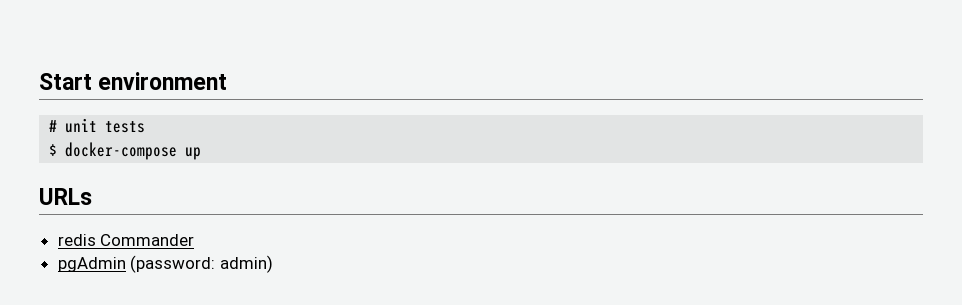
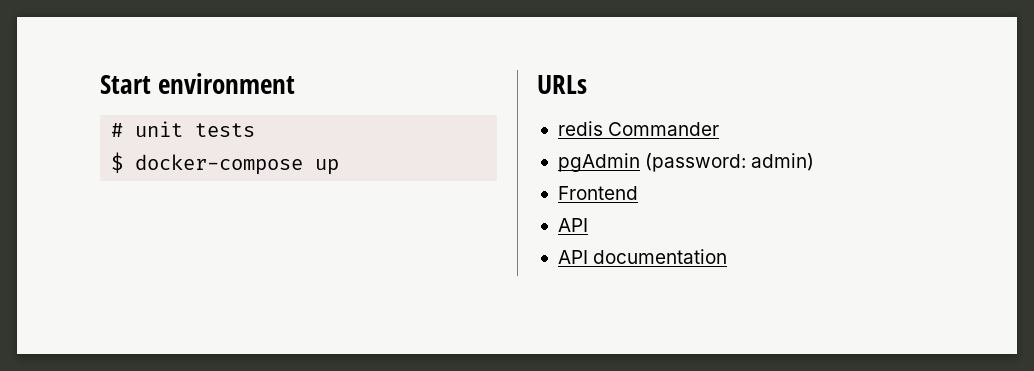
+ Frontend
+ API
+ API documentation

